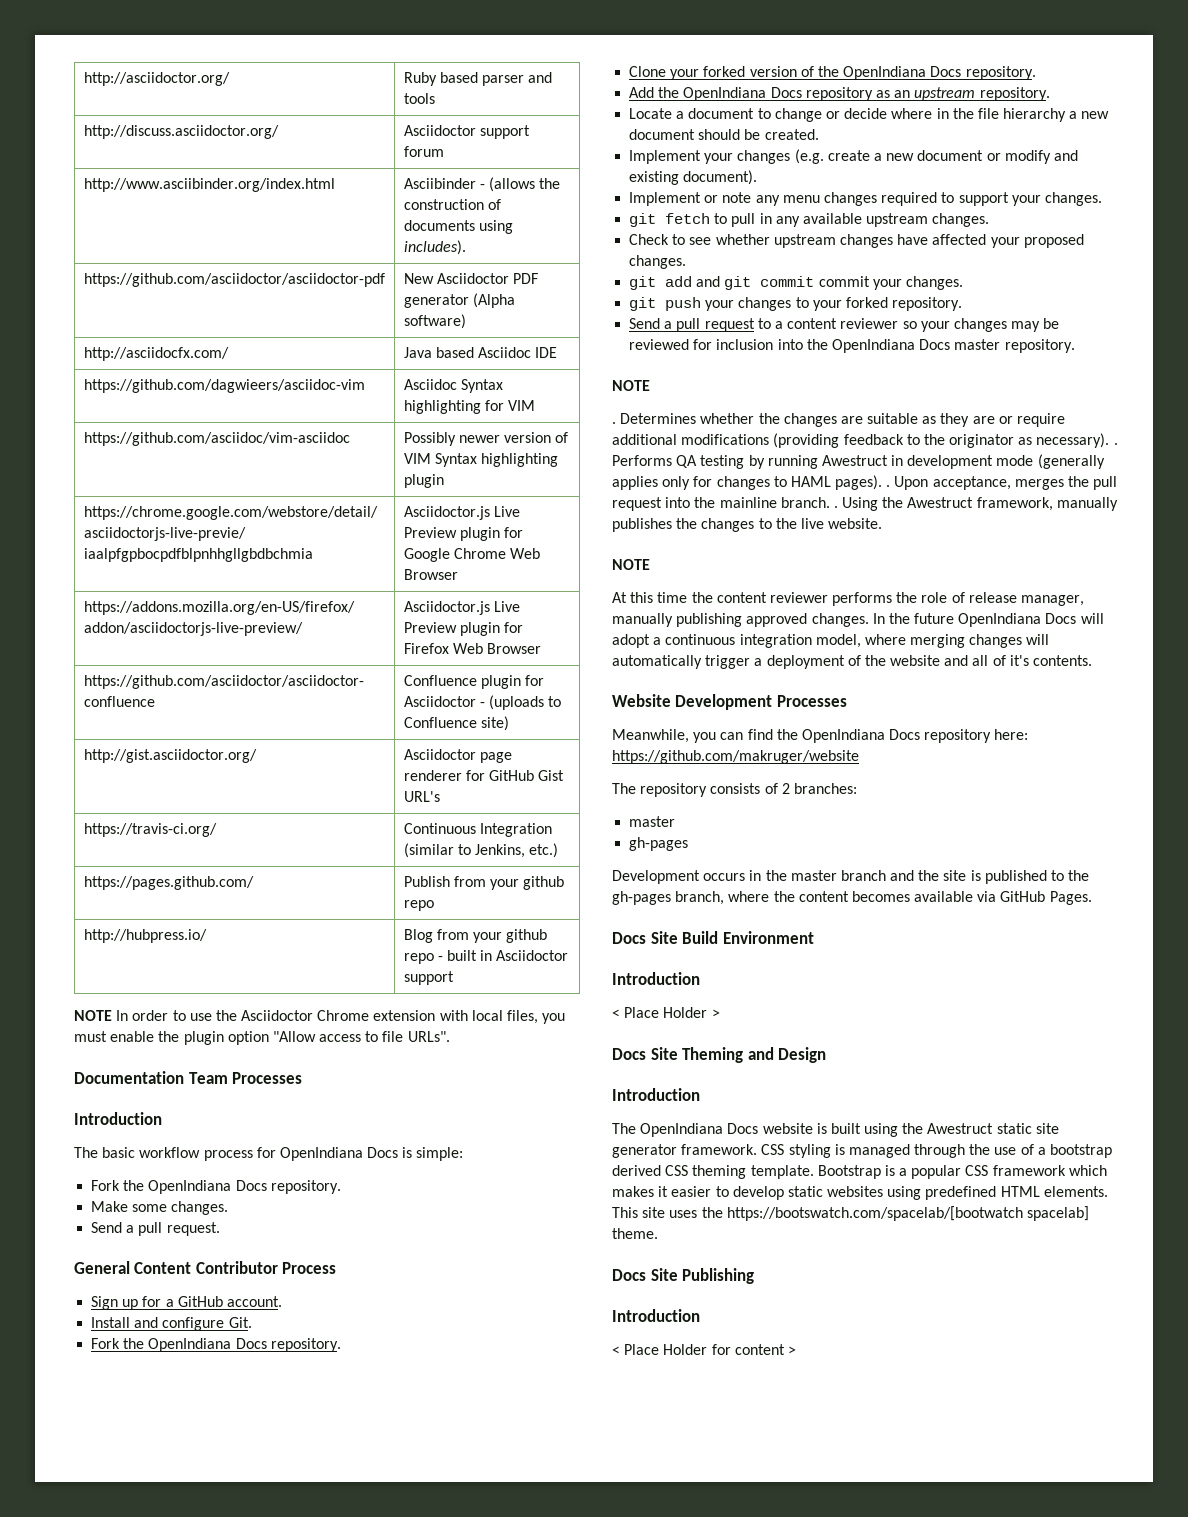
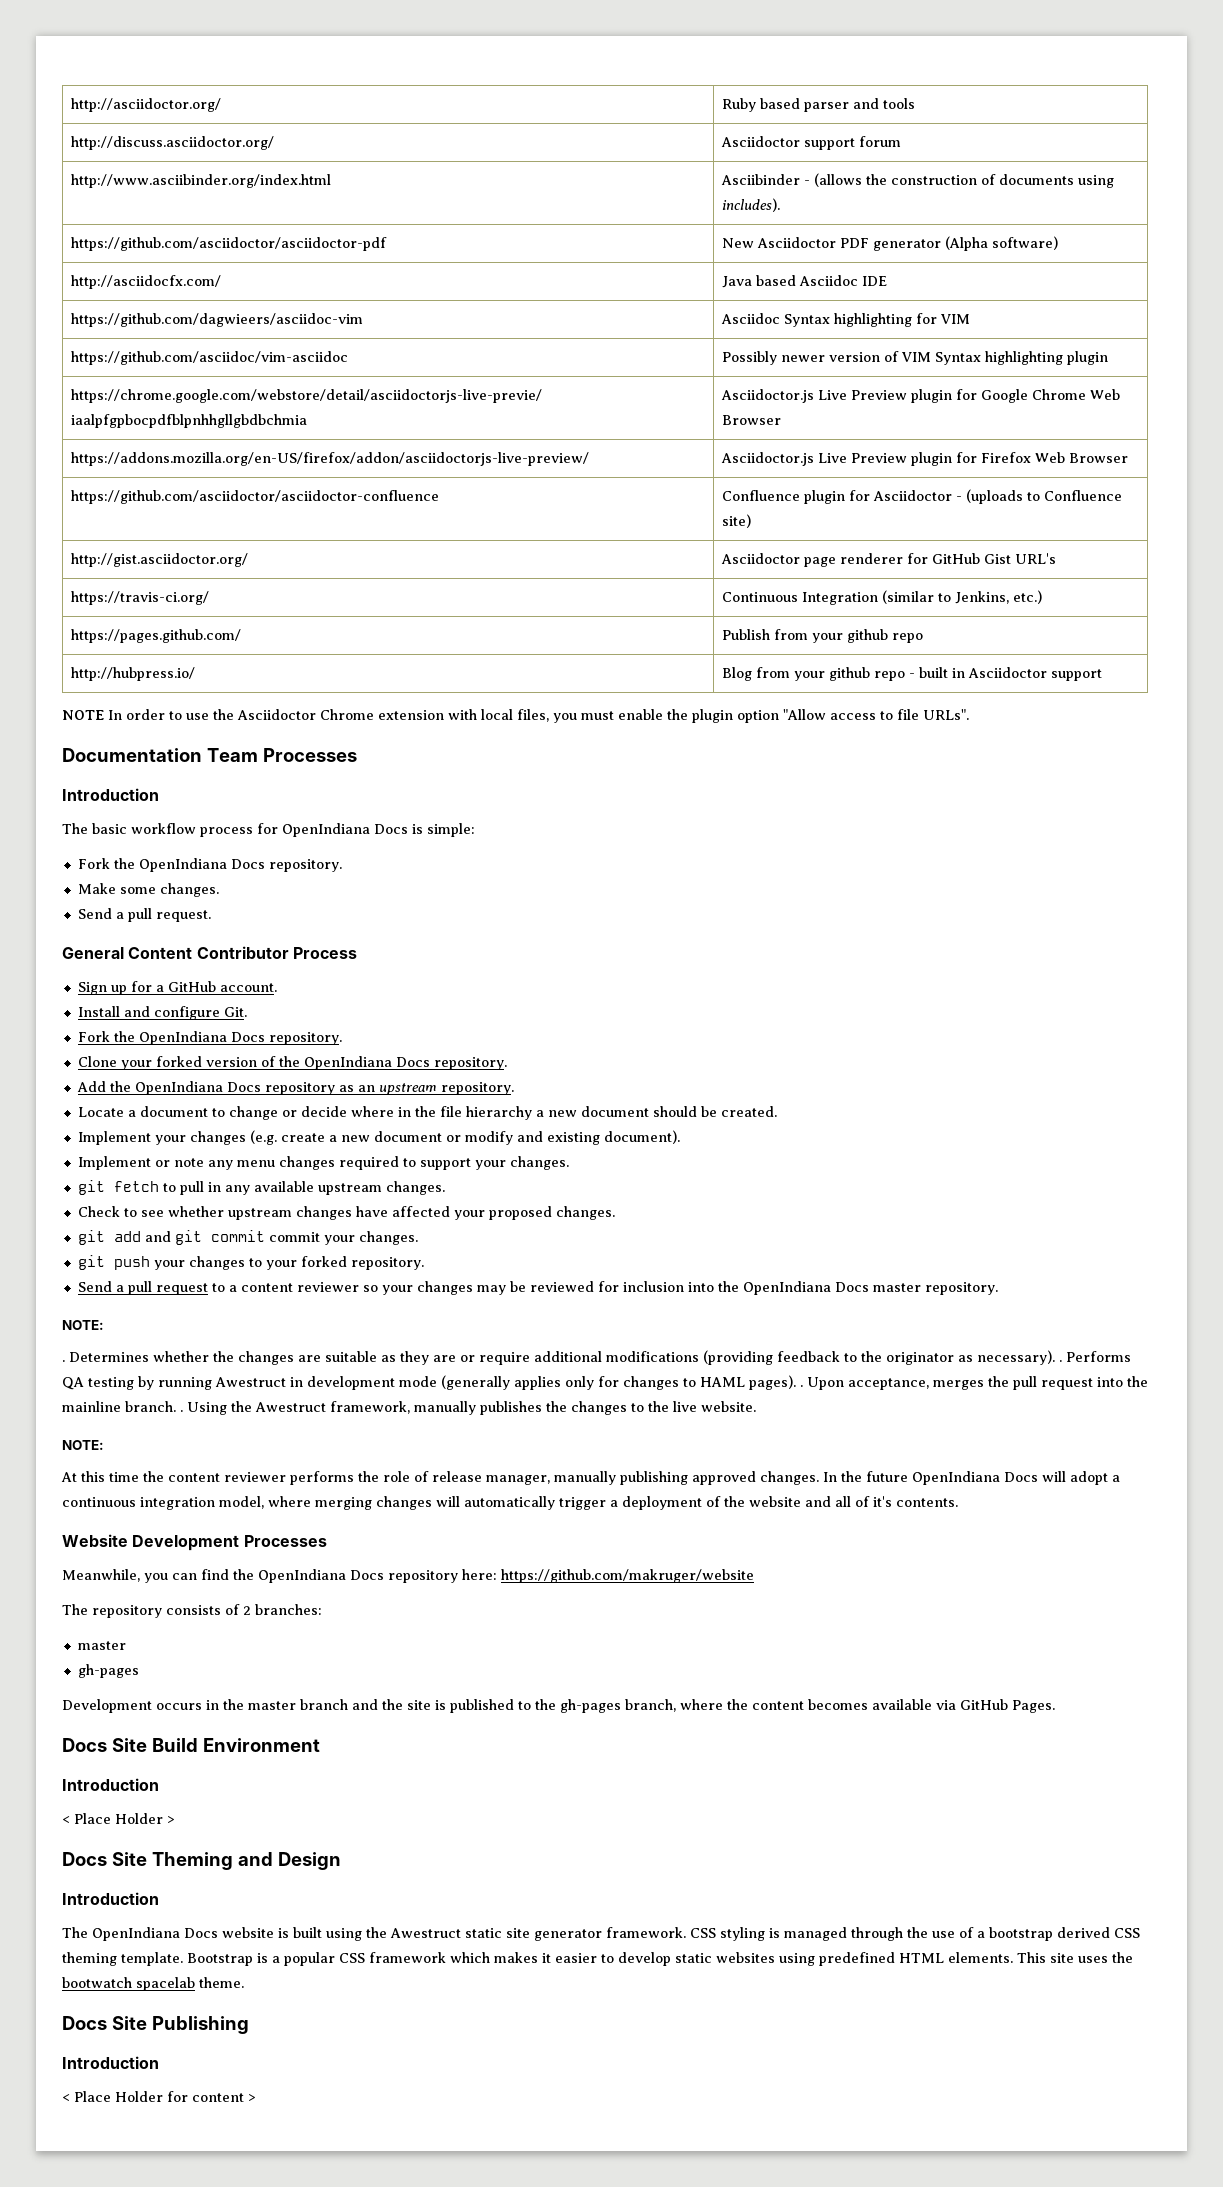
  Send a pull request to a content reviewer so your changes may be reviewed for inclusion into the OpenIndiana Docs master repository.
- NOTE
+ NOTE:
  Using the Awestruct framework, manually publishes the changes to the live website.
- NOTE
+ NOTE:
- This site uses the https://bootswatch.com/spacelab/[bootwatch spacelab] theme.
+ This site uses the bootwatch spacelab theme.

